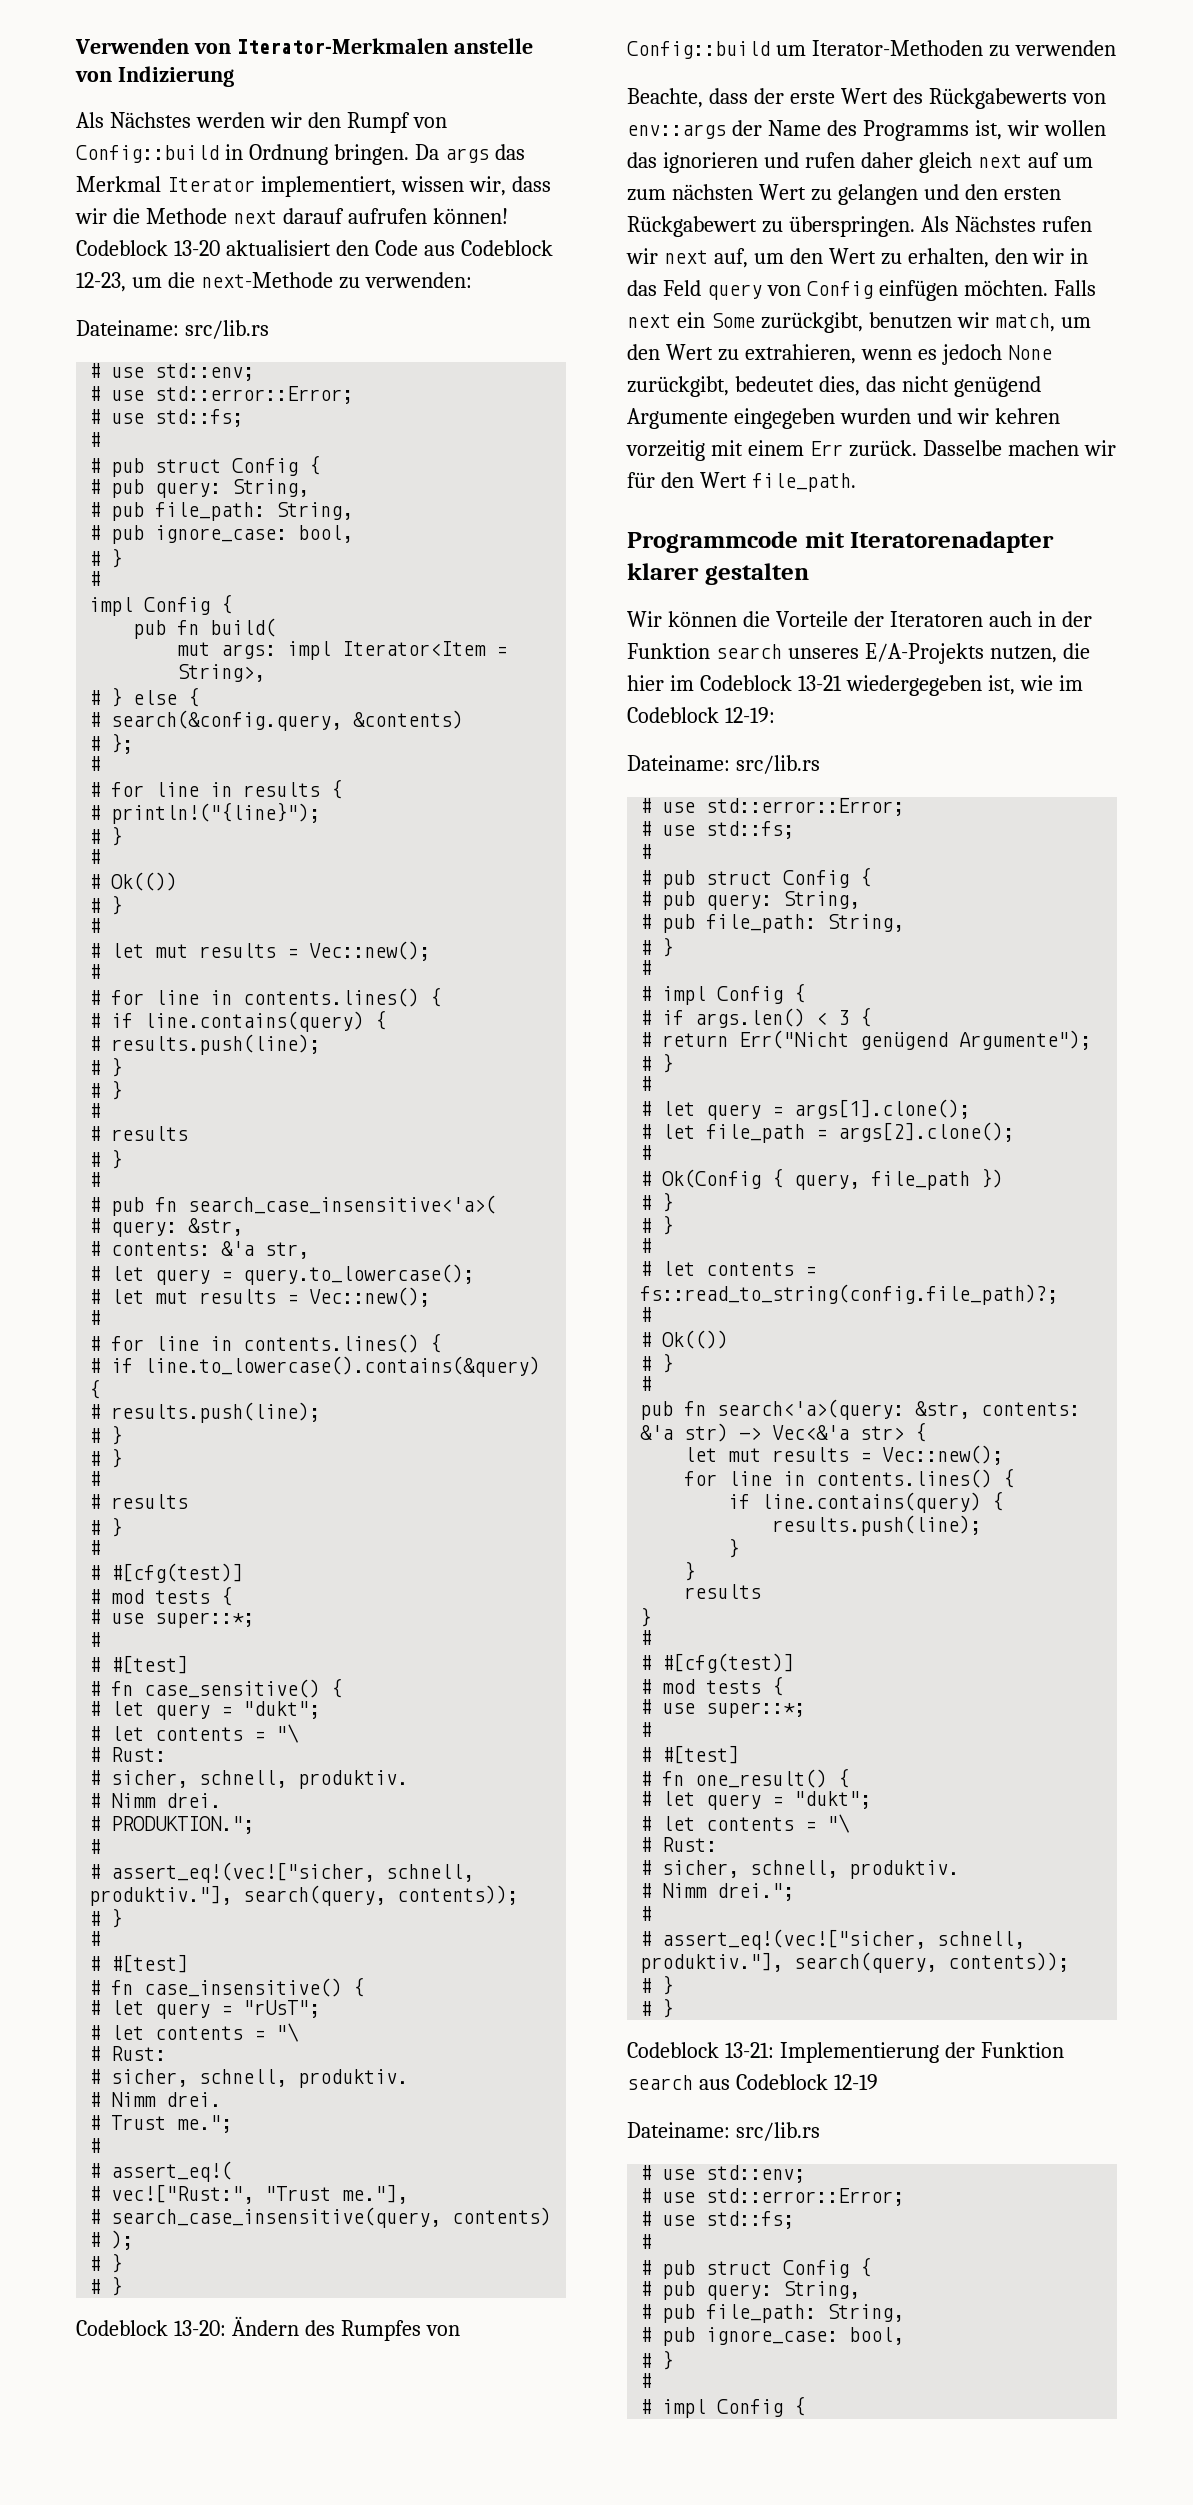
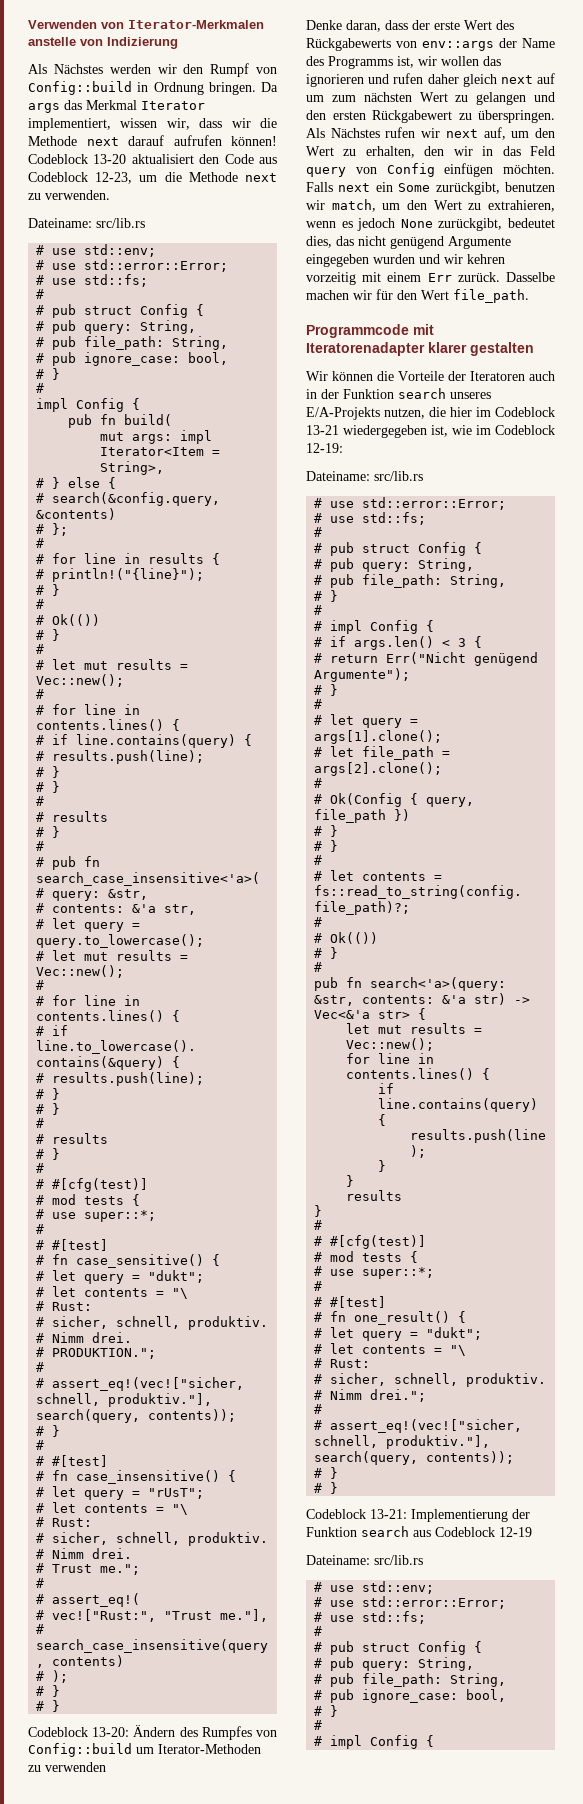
- Codeblock 13-20 aktualisiert den Code aus Codeblock 12-23, um die next-Methode zu verwenden:
+ Codeblock 13-20 aktualisiert den Code aus Codeblock 12-23, um die Methode next zu verwenden.
- Beachte, dass der erste Wert des Rückgabewerts von env::args der Name des Programms ist, wir wollen das ignorieren und rufen daher gleich next auf um zum nächsten Wert zu gelangen und den ersten Rückgabewert zu überspringen.
+ Denke daran, dass der erste Wert des Rückgabewerts von env::args der Name des Programms ist, wir wollen das ignorieren und rufen daher gleich next auf um zum nächsten Wert zu gelangen und den ersten Rückgabewert zu überspringen.

